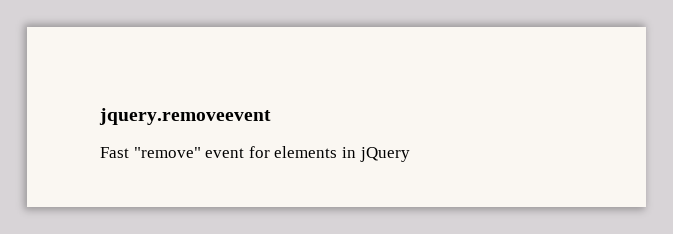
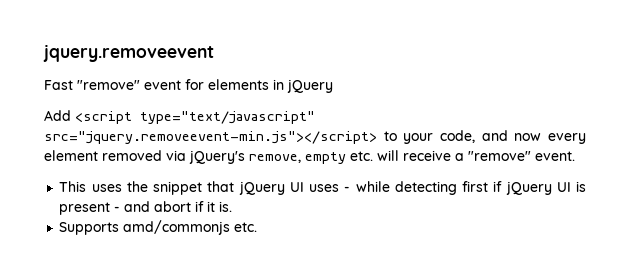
+ Add <script type="text/javascript" src="jquery.removeevent-min.js"></script> to your code, and now every element removed via jQuery's remove, empty etc. will receive a "remove" event.
+ This uses the snippet that jQuery UI uses - while detecting first if jQuery UI is present - and abort if it is.
+ Supports amd/commonjs etc.

